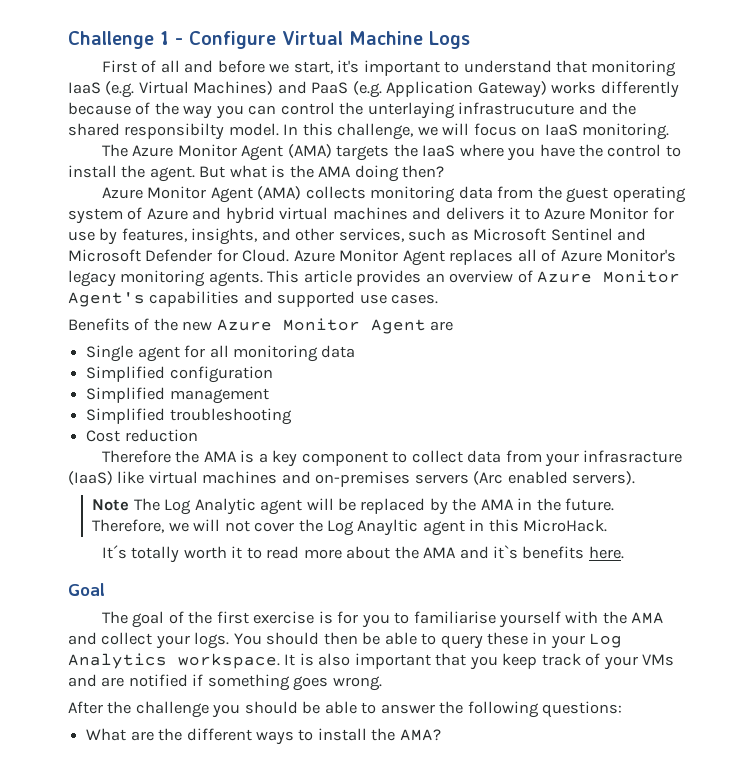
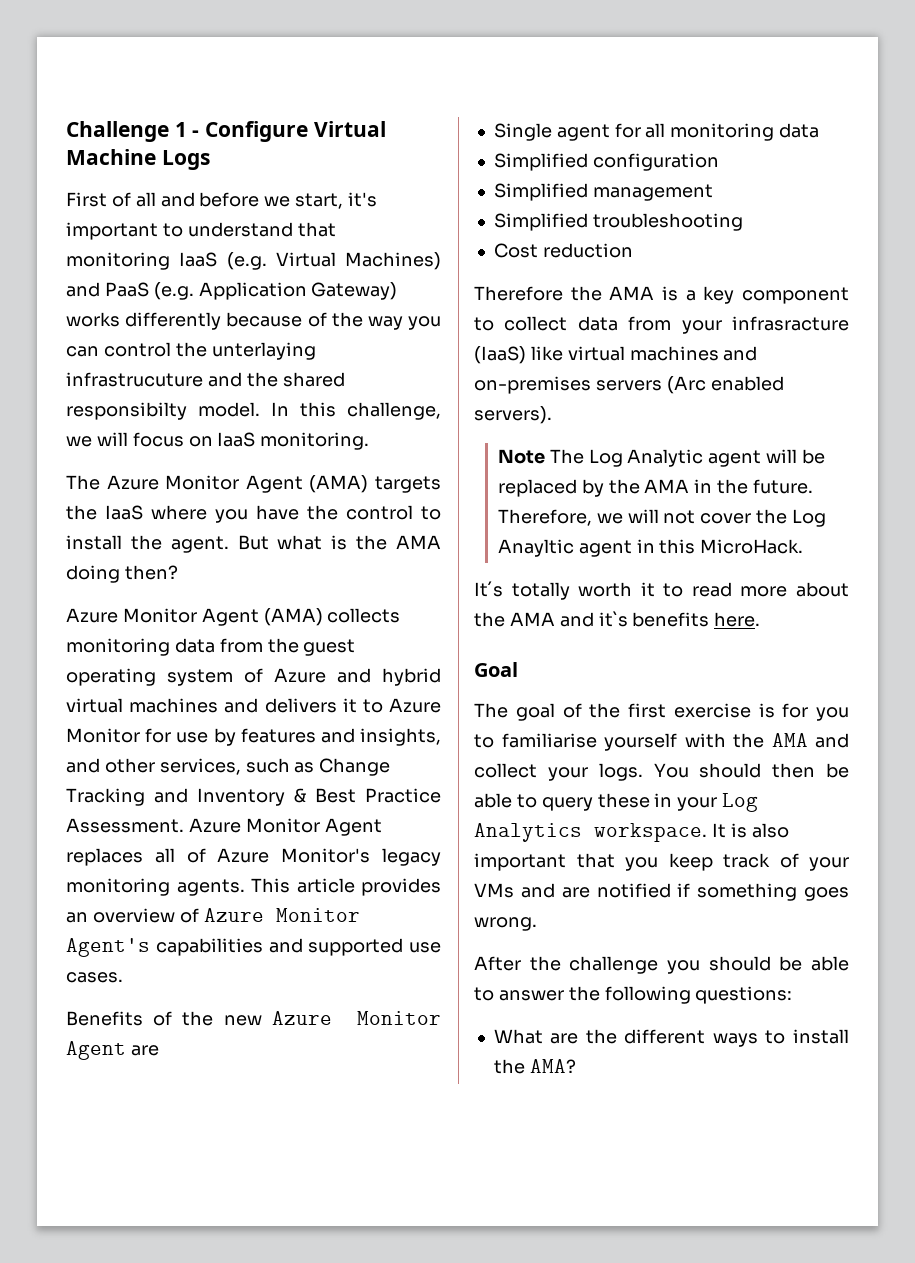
- Azure Monitor Agent (AMA) collects monitoring data from the guest operating system of Azure and hybrid virtual machines and delivers it to Azure Monitor for use by features, insights, and other services, such as Microsoft Sentinel and Microsoft Defender for Cloud.
+ Azure Monitor Agent (AMA) collects monitoring data from the guest operating system of Azure and hybrid virtual machines and delivers it to Azure Monitor for use by features and insights, and other services, such as Change Tracking and Inventory & Best Practice Assessment.

